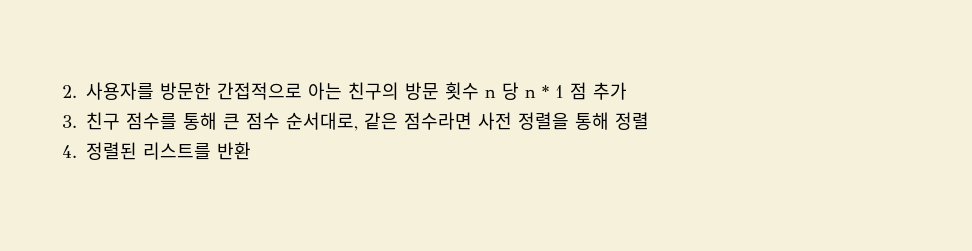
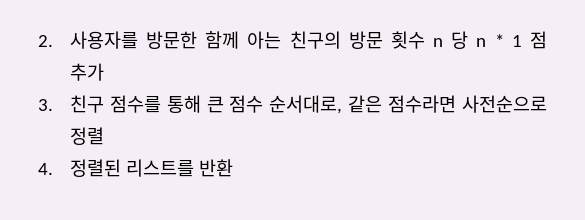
- 2. 사용자를 방문한 간접적으로 아는 친구의 방문 횟수 n 당 n * 1 점 추가
+ 2. 사용자를 방문한 함께 아는 친구의 방문 횟수 n 당 n * 1 점 추가
- 3. 친구 점수를 통해 큰 점수 순서대로, 같은 점수라면 사전 정렬을 통해 정렬
+ 3. 친구 점수를 통해 큰 점수 순서대로, 같은 점수라면 사전순으로 정렬

